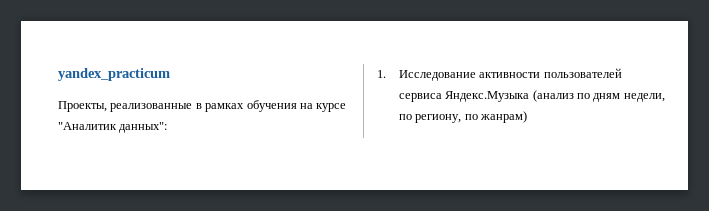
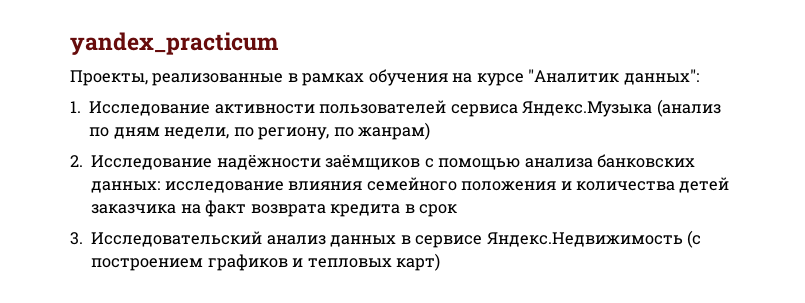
+ 2. Исследование надёжности заёмщиков с помощью анализа банковских данных: исследование влияния семейного положения и количества детей заказчика на факт возврата кредита в срок
+ 3. Исследовательский анализ данных в сервисе Яндекс.Недвижимость (с построением графиков и тепловых карт)

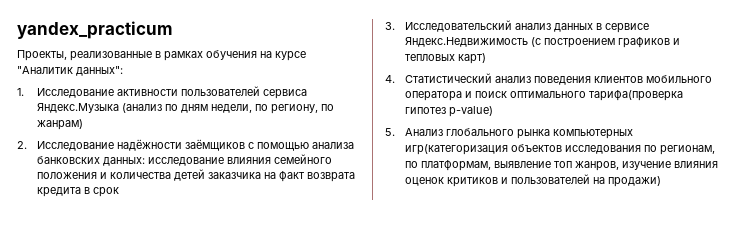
+ 4. Статистический анализ поведения клиентов мобильного оператора и поиск оптимального тарифа(проверка гипотез p-value)
+ 5. Анализ глобального рынка компьютерных игр(категоризация объектов исследования по регионам, по платформам, выявление топ жанров, изучение влияния оценок критиков и пользователей на продажи)

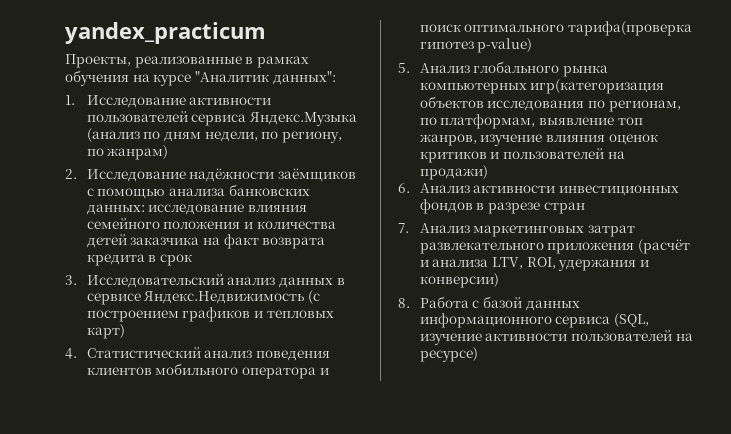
+ 6. Анализ активности инвестиционных фондов в разрезе стран
+ 7. Анализ маркетинговых затрат развлекательного приложения (расчёт и анализа LTV, ROI, удержания и конверсии)
+ 8. Работа с базой данных информационного сервиса (SQL, изучение активности пользователей на ресурсе)

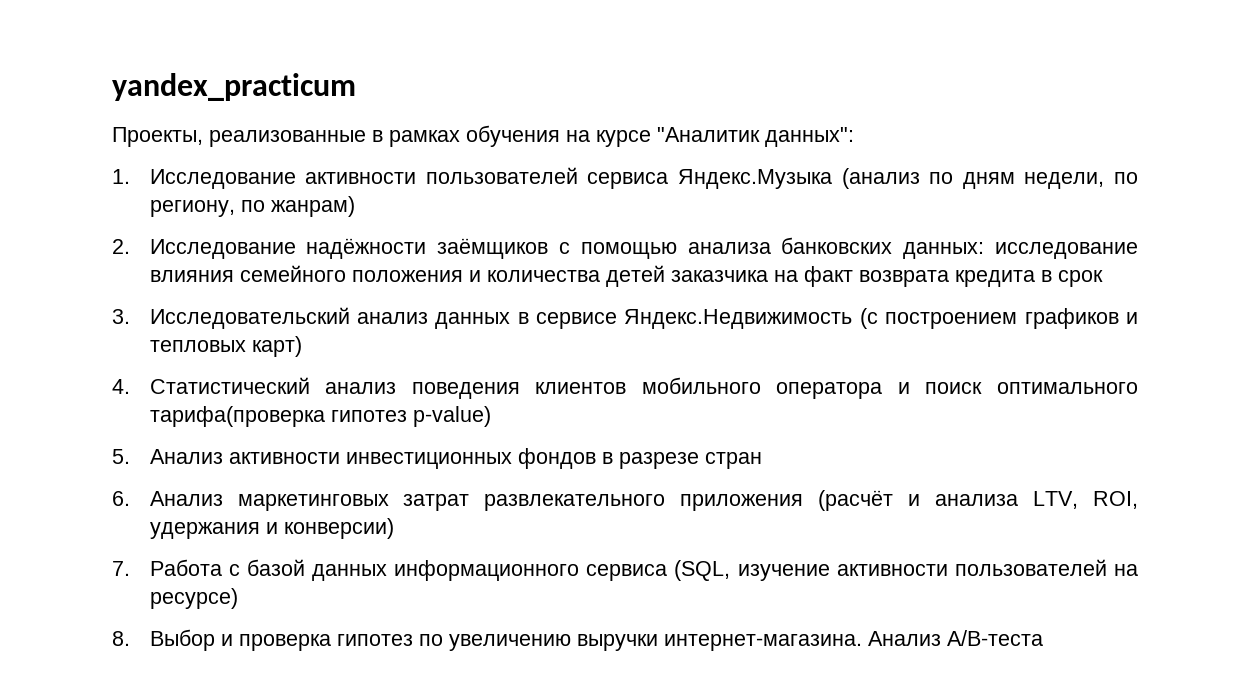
- 5. Анализ глобального рынка компьютерных игр(категоризация объектов исследования по регионам, по платформам, выявление топ жанров, изучение влияния оценок критиков и пользователей на продажи)
- 6. Анализ активности инвестиционных фондов в разрезе стран
+ 5. Анализ активности инвестиционных фондов в разрезе стран
- 7. Анализ маркетинговых затрат развлекательного приложения (расчёт и анализа LTV, ROI, удержания и конверсии)
+ 6. Анализ маркетинговых затрат развлекательного приложения (расчёт и анализа LTV, ROI, удержания и конверсии)
- 8. Работа с базой данных информационного сервиса (SQL, изучение активности пользователей на ресурсе)
+ 7. Работа с базой данных информационного сервиса (SQL, изучение активности пользователей на ресурсе)
+ 8. Выбор и проверка гипотез по увеличению выручки интернет-магазина. Анализ A/B-теста

